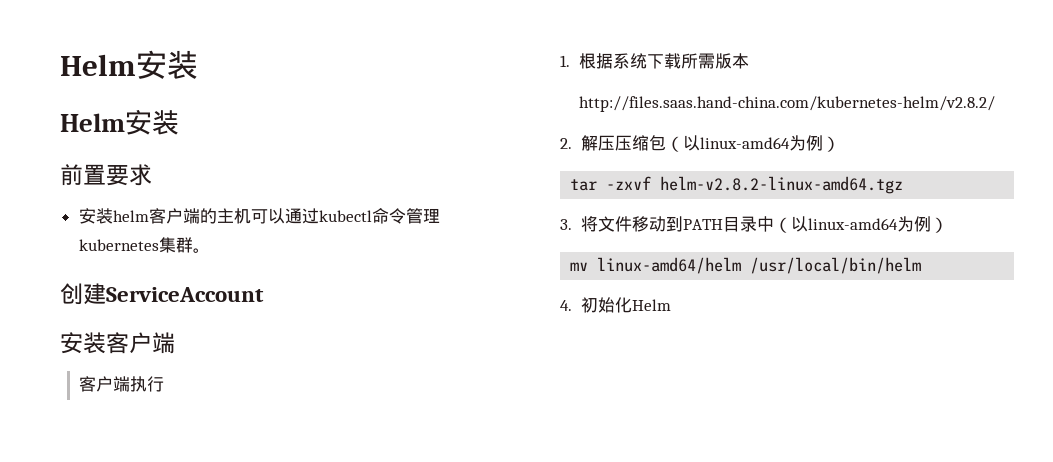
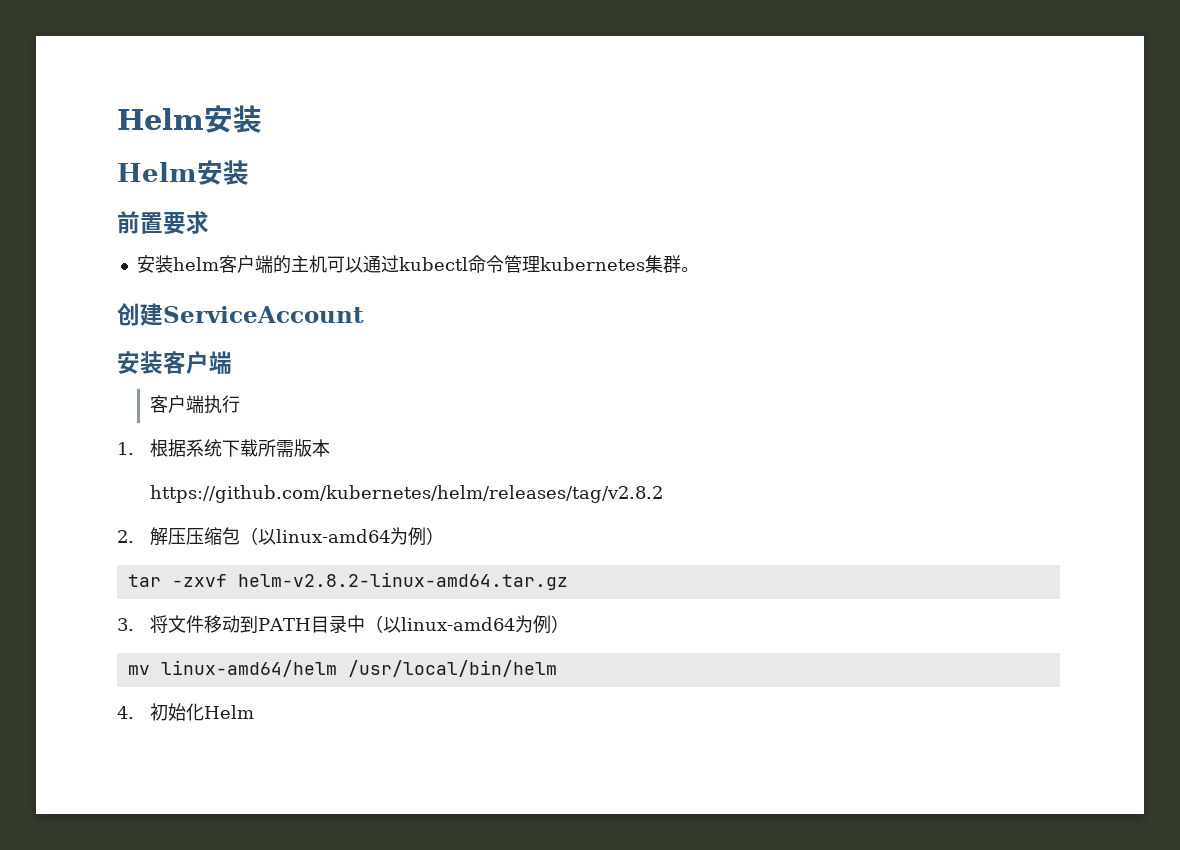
- http://files.saas.hand-china.com/kubernetes-helm/v2.8.2/
+ https://github.com/kubernetes/helm/releases/tag/v2.8.2
- tar -zxvf helm-v2.8.2-linux-amd64.tgz
+ tar -zxvf helm-v2.8.2-linux-amd64.tar.gz

